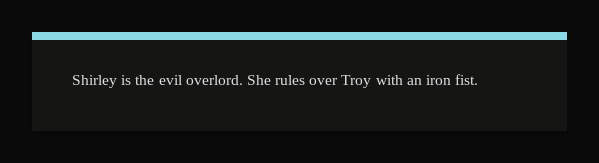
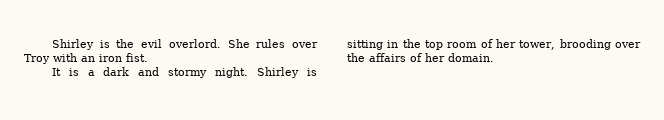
+ It is a dark and stormy night. Shirley is sitting in the top room of her tower, brooding over the affairs of her domain.

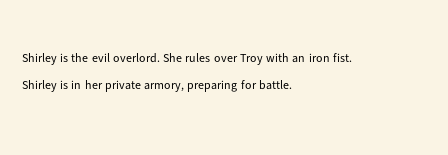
- It is a dark and stormy night. Shirley is sitting in the top room of her tower, brooding over the affairs of her domain.
+ Shirley is in her private armory, preparing for battle.

